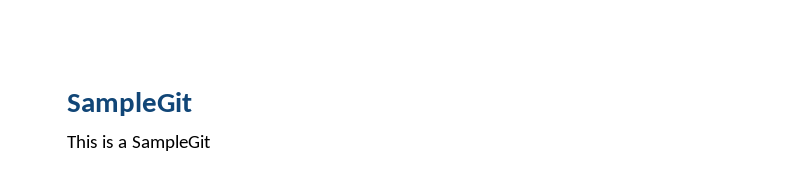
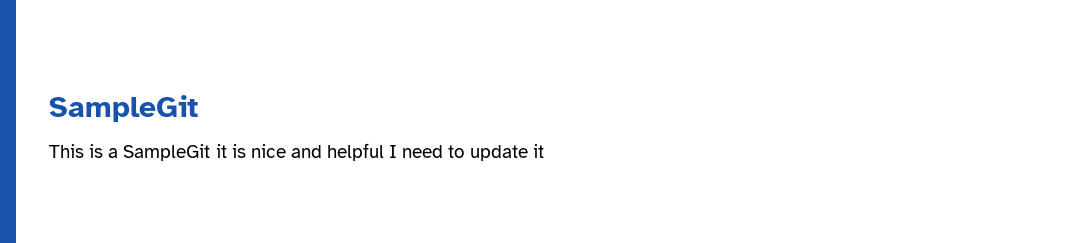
- This is a SampleGit
+ This is a SampleGit it is nice and helpful I need to update it

